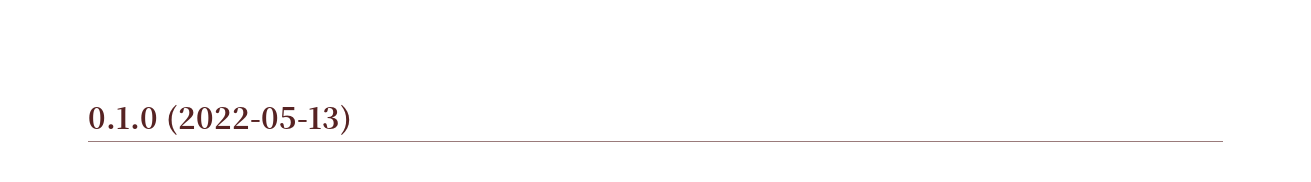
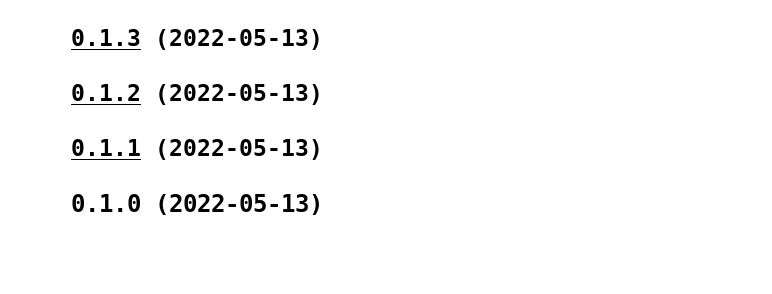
+ 0.1.3 (2022-05-13)
+ 0.1.2 (2022-05-13)
+ 0.1.1 (2022-05-13)

